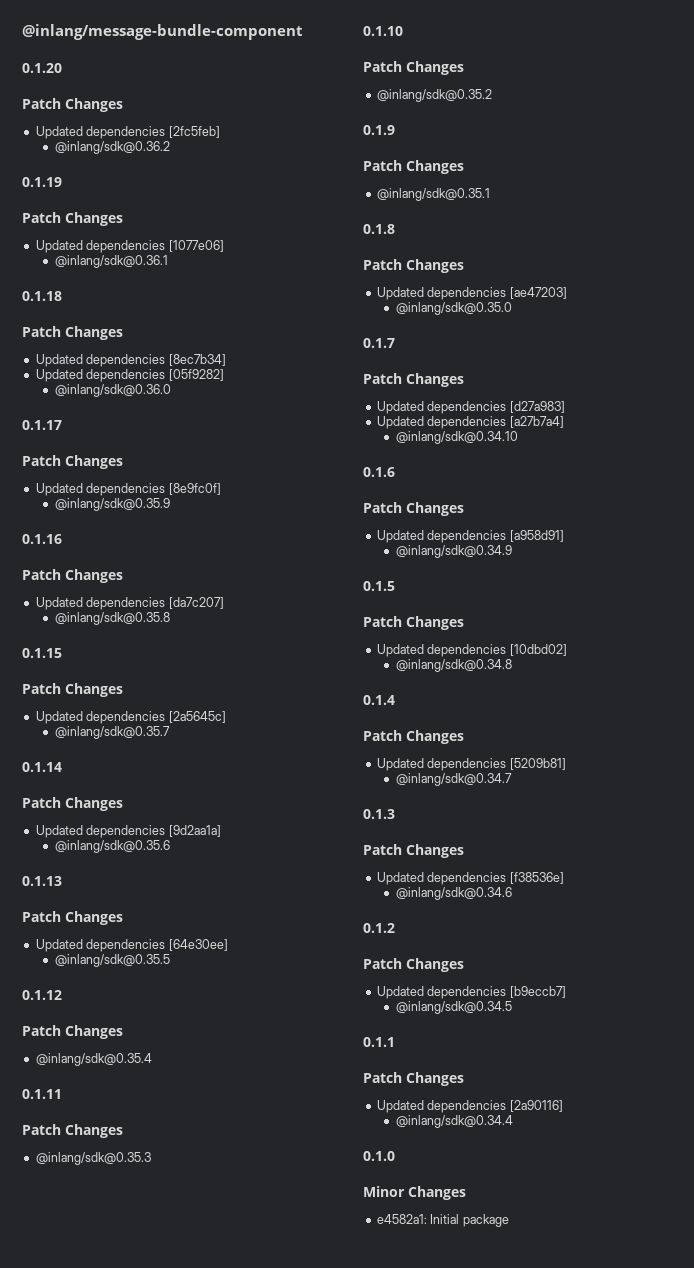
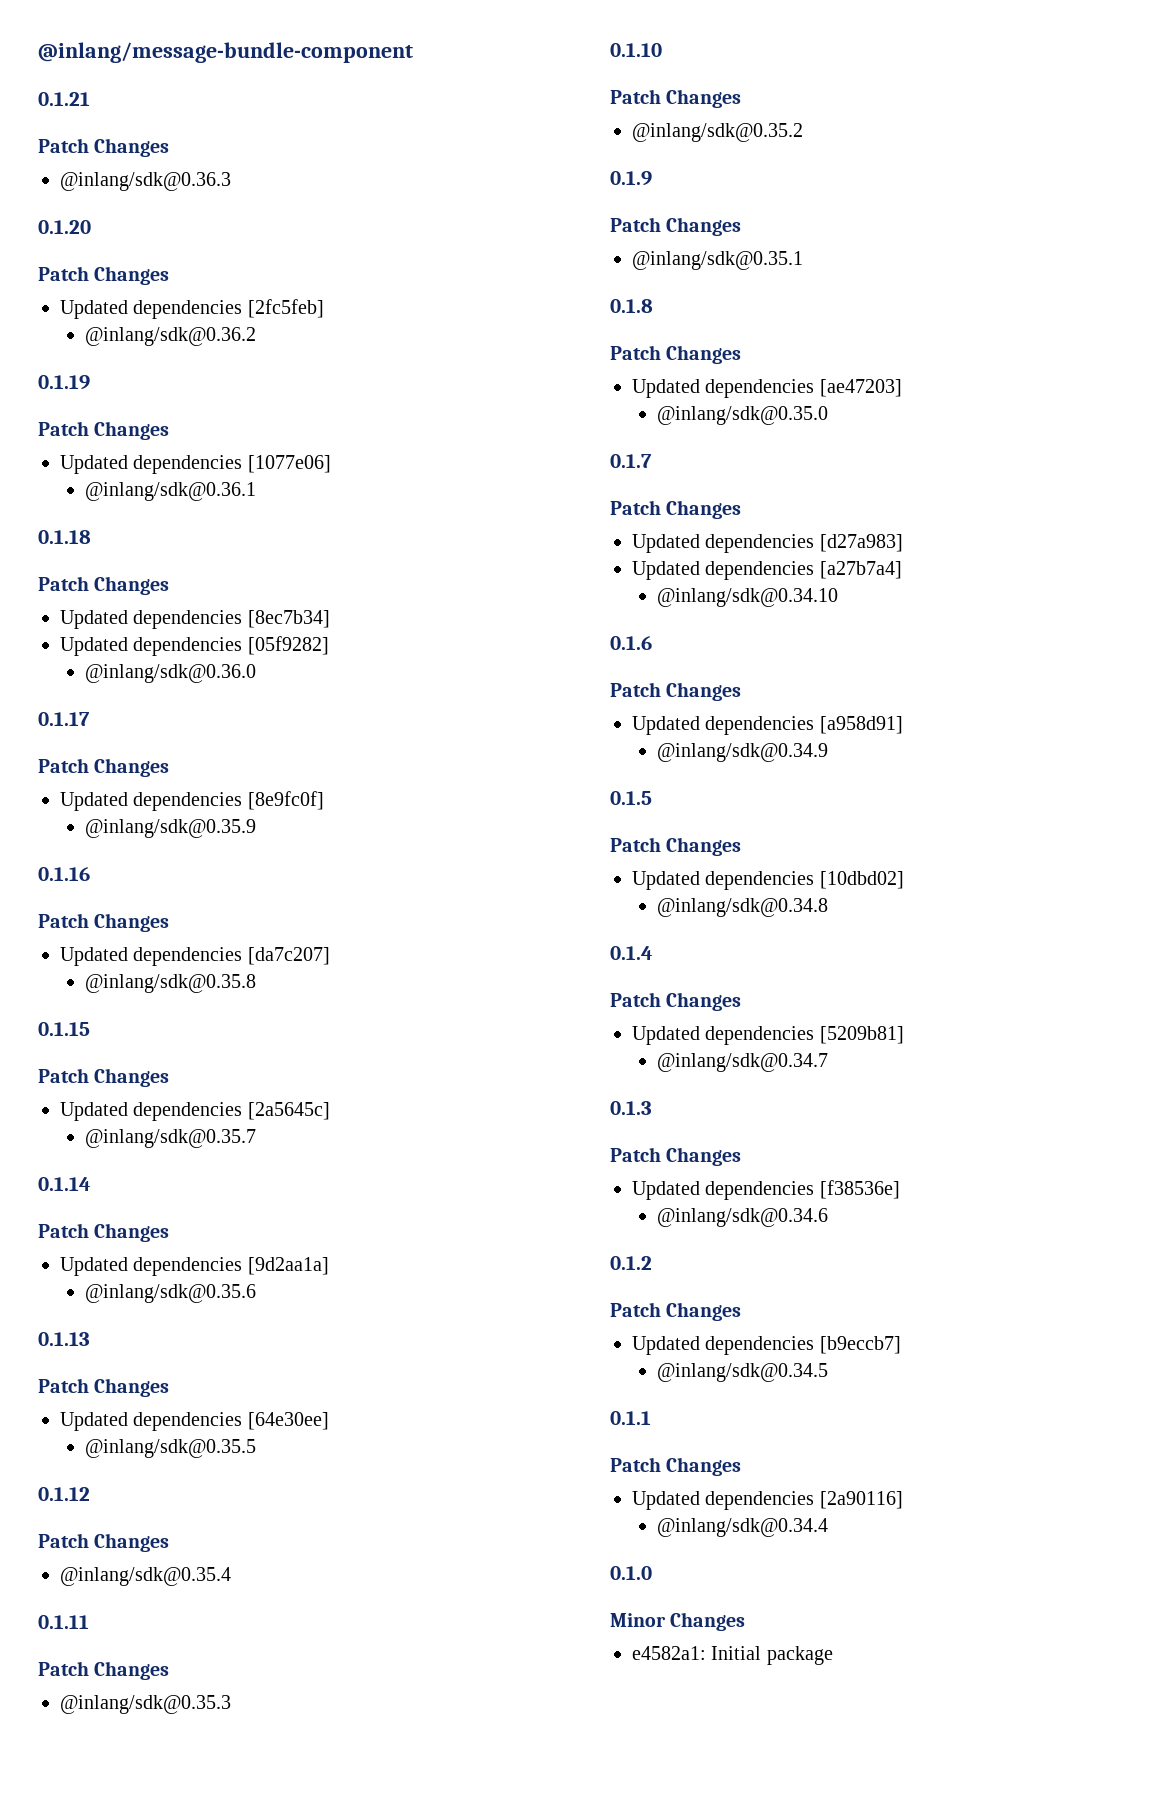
+ 0.1.21
+ Patch Changes
+ @inlang/sdk@0.36.3

